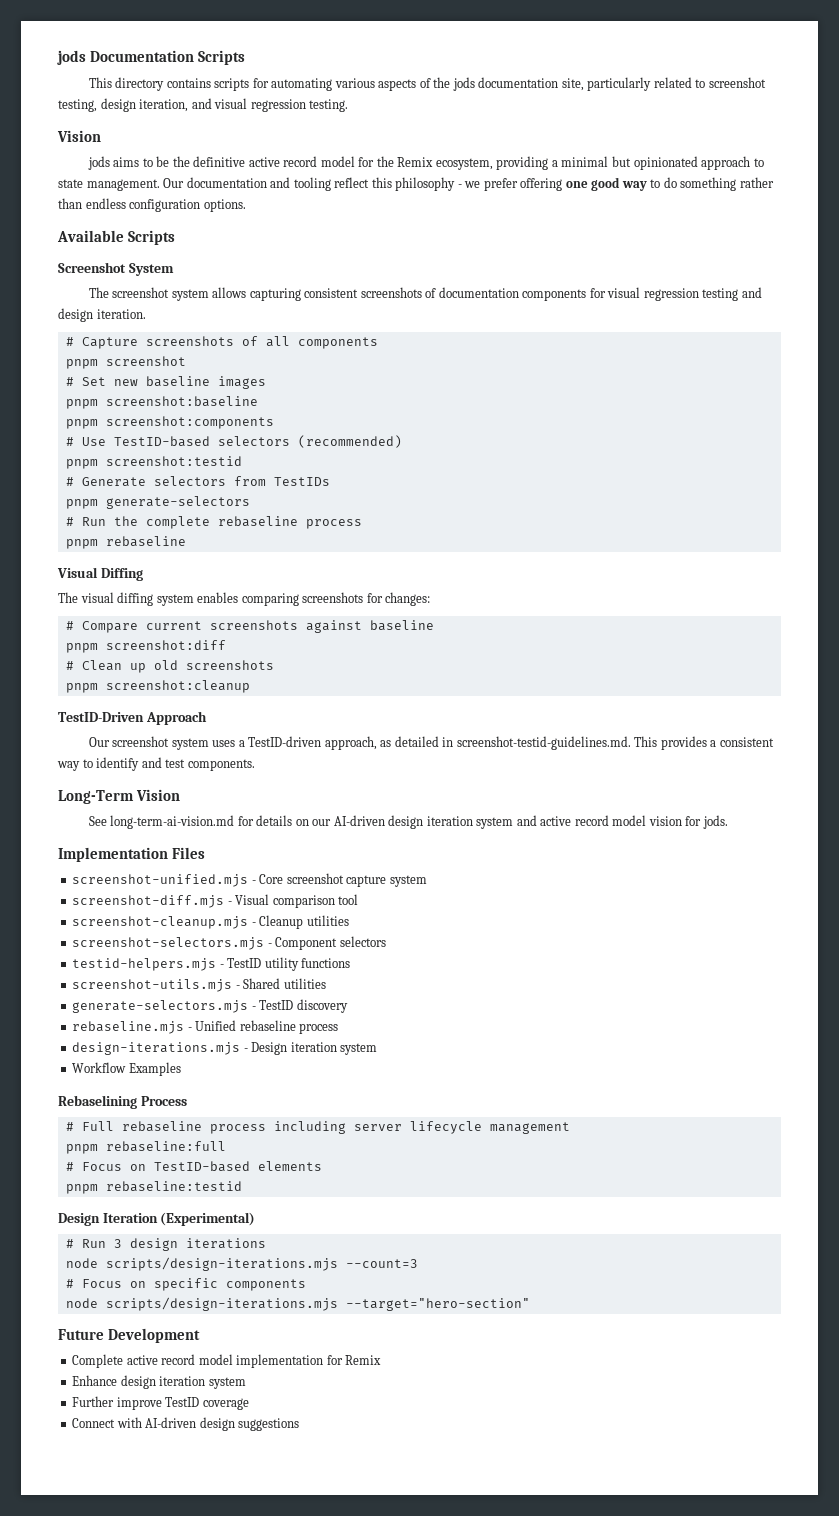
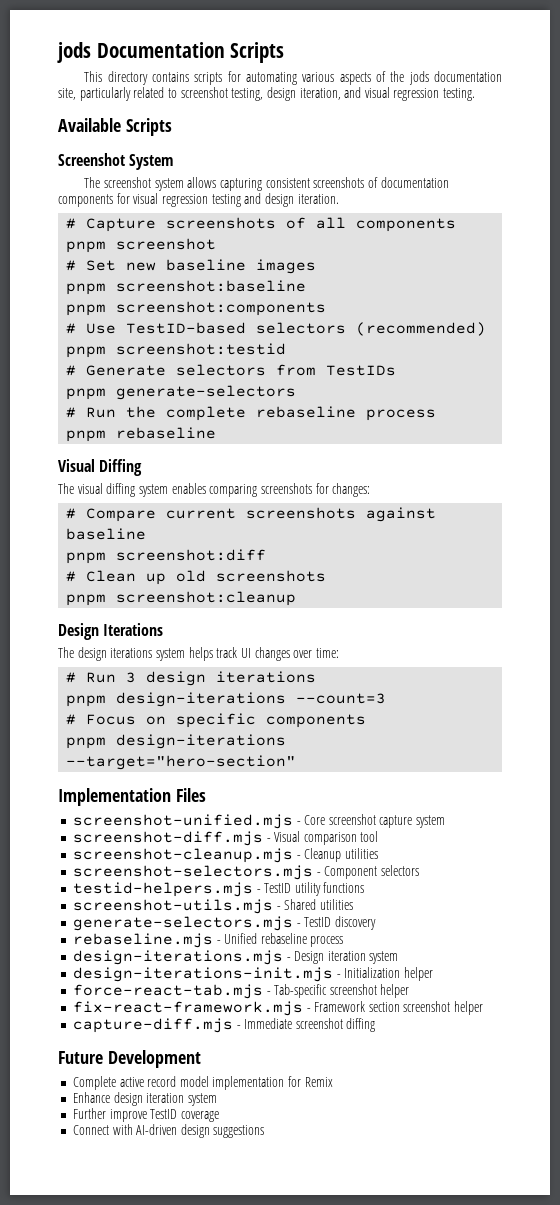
  This directory contains scripts for automating various aspects of the jods documentation site, particularly related to screenshot testing, design iteration, and visual regression testing.
- Vision
- jods aims to be the definitive active record model for the Remix ecosystem, providing a minimal but opinionated approach to state management. Our documentation and tooling reflect this philosophy - we prefer offering one good way to do something rather than endless configuration options.
- TestID-Driven Approach
- Our screenshot system uses a TestID-driven approach, as detailed in screenshot-testid-guidelines.md. This provides a consistent way to identify and test components.
- Long-Term Vision
- See long-term-ai-vision.md for details on our AI-driven design iteration system and active record model vision for jods.
+ Design Iterations
+ The design iterations system helps track UI changes over time:
+ # Run 3 design iterations
+ pnpm design-iterations --count=3
+ # Focus on specific components
+ pnpm design-iterations --target="hero-section"
- Workflow Examples
- Rebaselining Process
- # Full rebaseline process including server lifecycle management
- pnpm rebaseline:full
- # Focus on TestID-based elements
- pnpm rebaseline:testid
- Design Iteration (Experimental)
- # Run 3 design iterations
- node scripts/design-iterations.mjs --count=3
- # Focus on specific components
- node scripts/design-iterations.mjs --target="hero-section"
+ design-iterations-init.mjs - Initialization helper
+ force-react-tab.mjs - Tab-specific screenshot helper
+ fix-react-framework.mjs - Framework section screenshot helper
+ capture-diff.mjs - Immediate screenshot diffing

